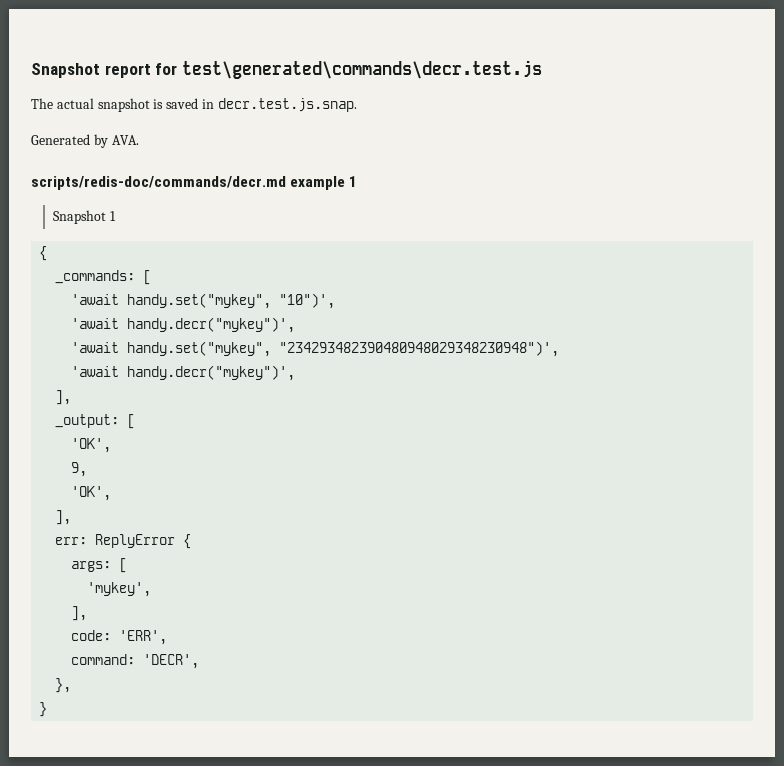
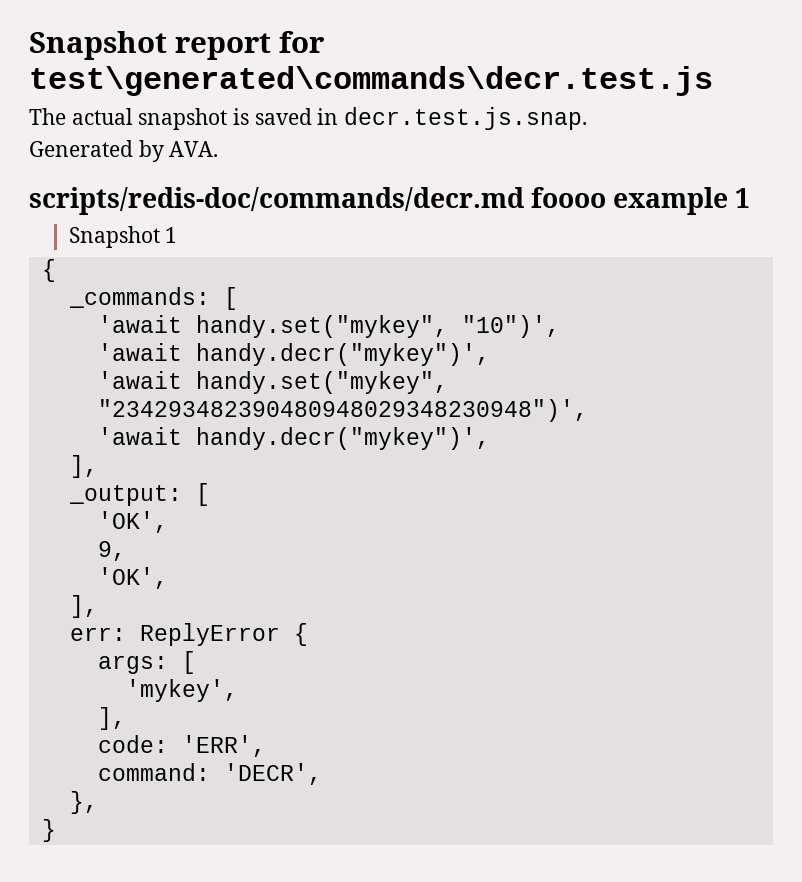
- scripts/redis-doc/commands/decr.md example 1
+ scripts/redis-doc/commands/decr.md foooo example 1

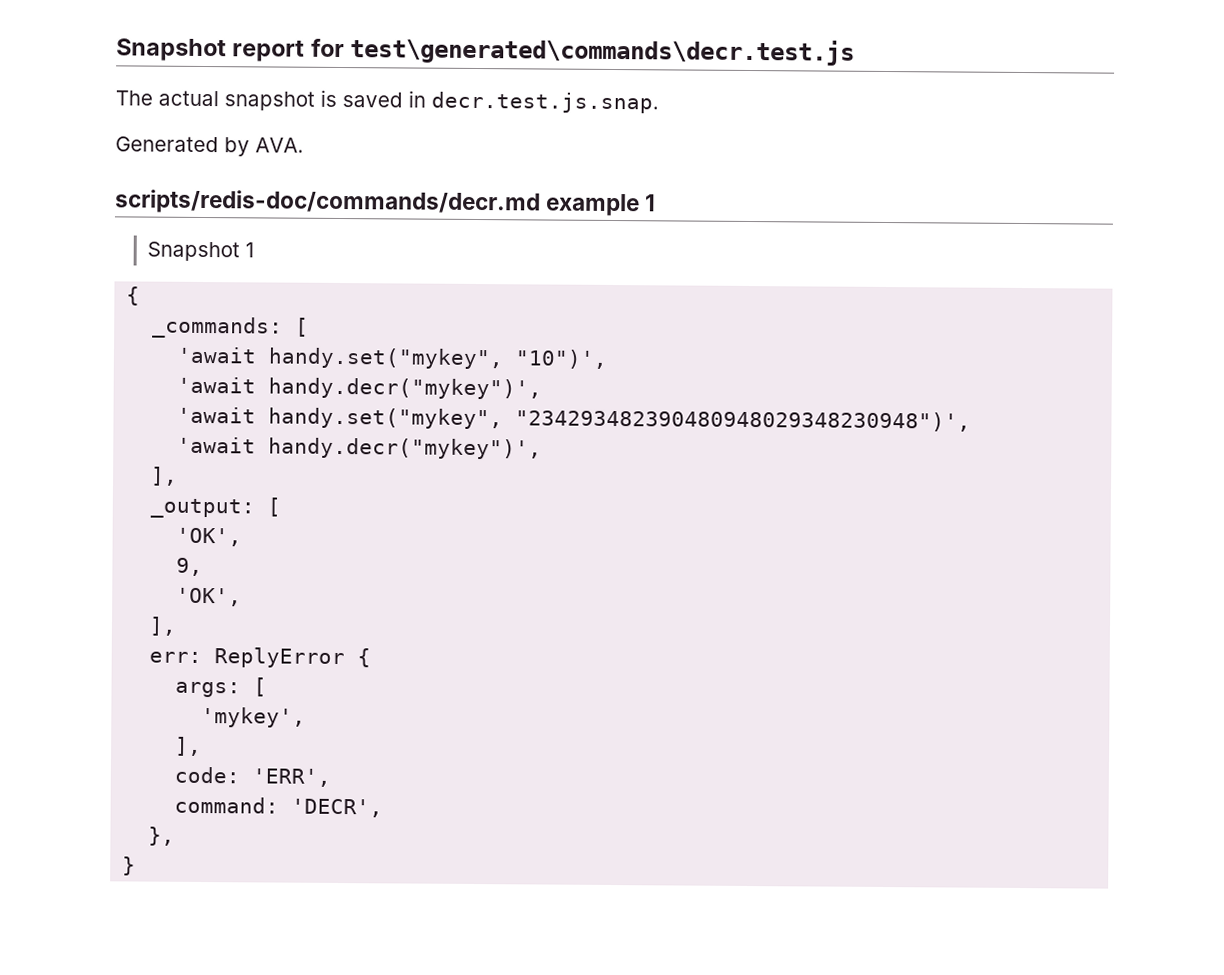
- scripts/redis-doc/commands/decr.md foooo example 1
+ scripts/redis-doc/commands/decr.md example 1

